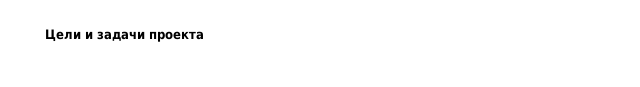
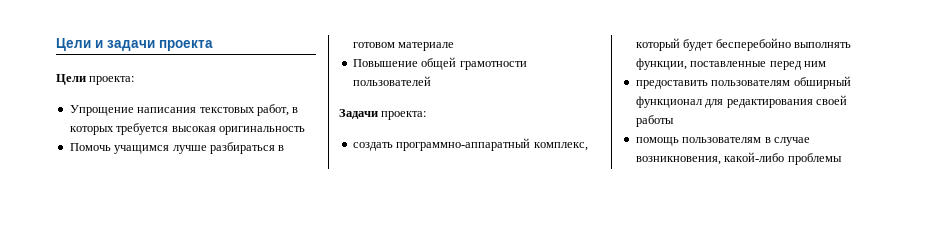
+ Цели проекта:
+ Упрощение написания текстовых работ, в которых требуется высокая оригинальность
+ Помочь учащимся лучше разбираться в готовом материале
+ Повышение общей грамотности пользователей
+ Задачи проекта:
+ создать программно-аппаратный комплекс, который будет бесперебойно выполнять функции, поставленные перед ним
+ предоставить пользователям обширный функционал для редактирования своей работы
+ помощь пользователям в случае возникновения, какой-либо проблемы

